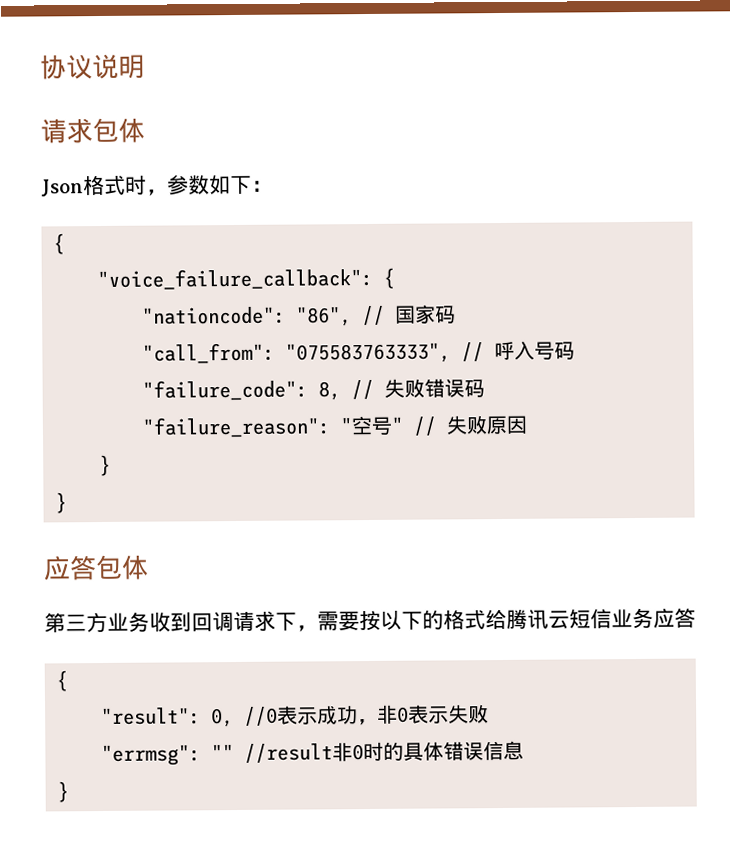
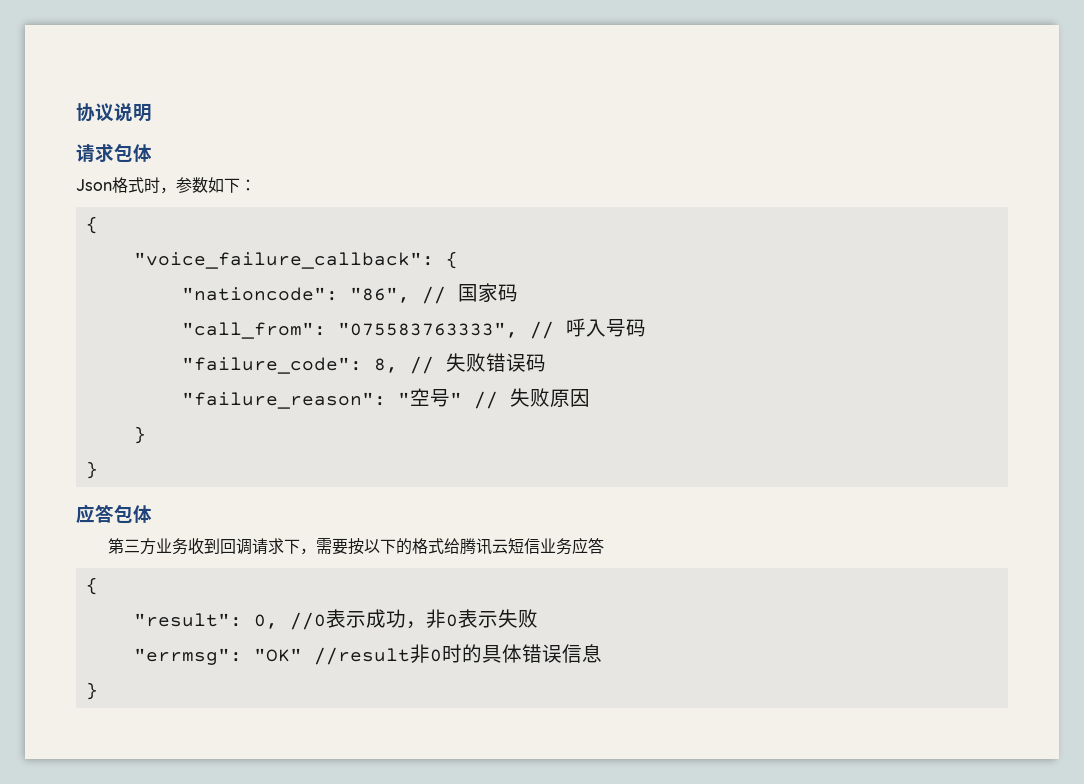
- "errmsg": "" //result非0时的具体错误信息
+ "errmsg": "OK" //result非0时的具体错误信息

